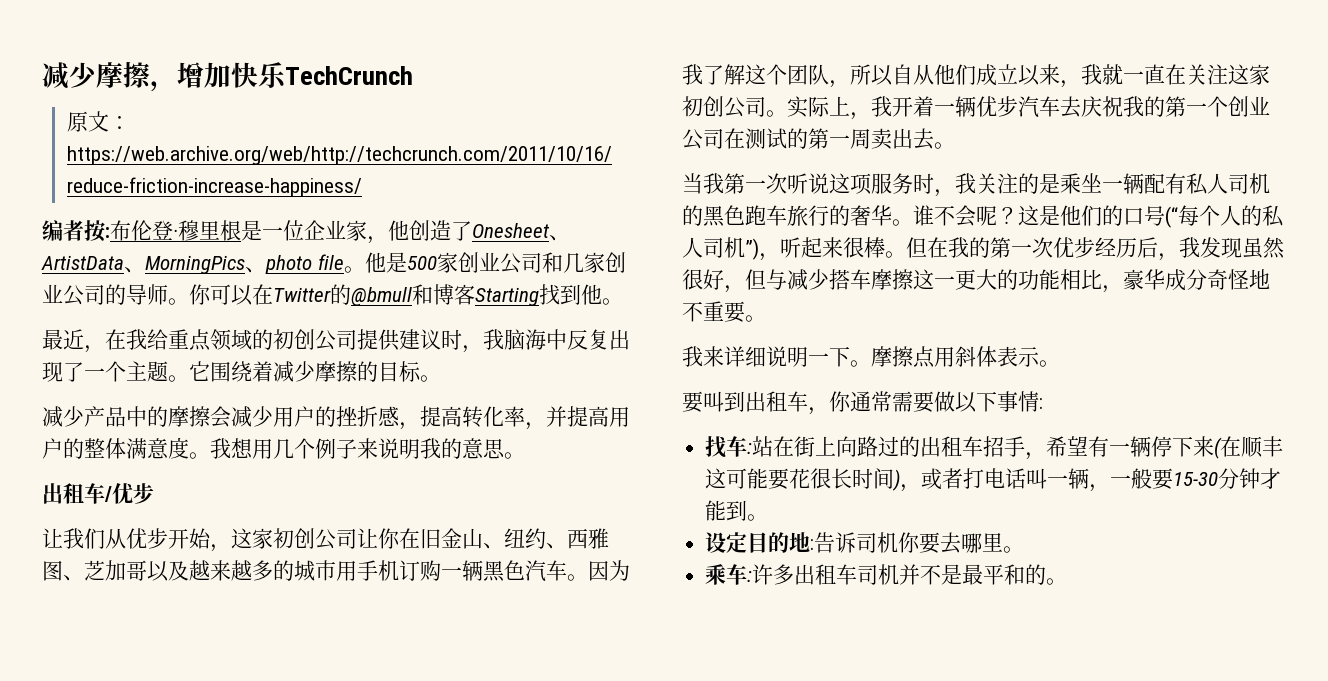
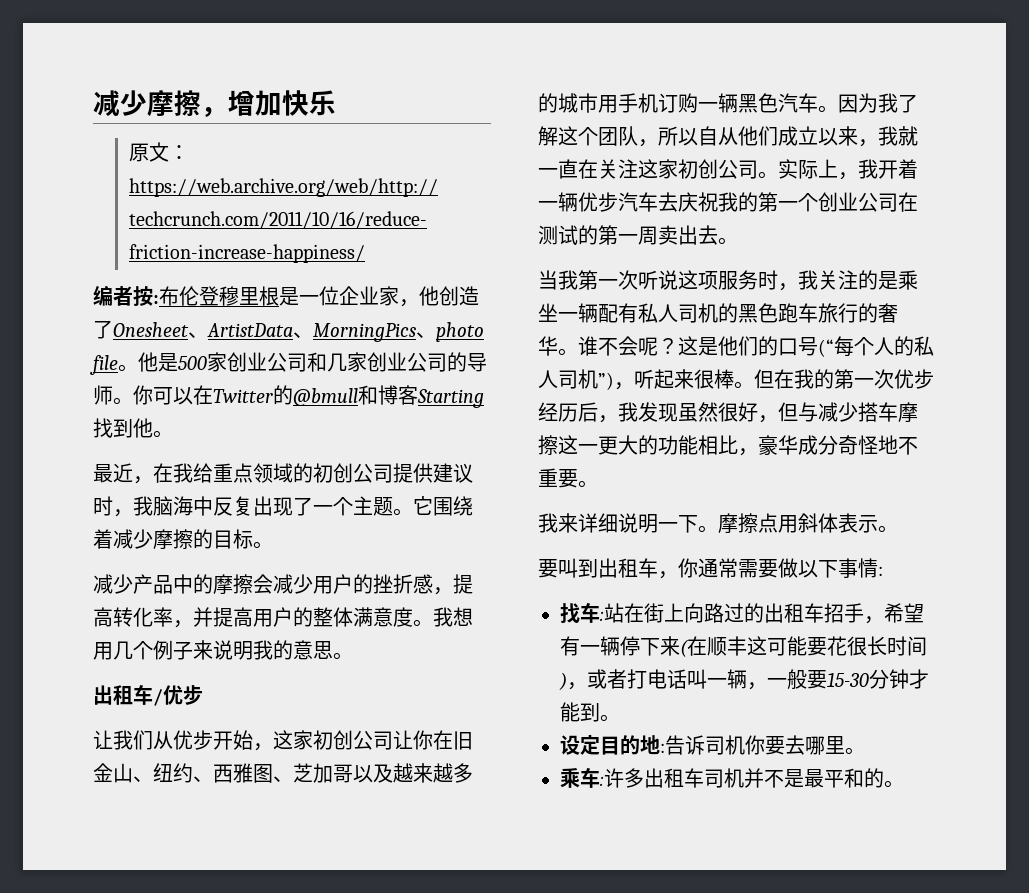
- 减少摩擦，增加快乐TechCrunch
+ 减少摩擦，增加快乐

